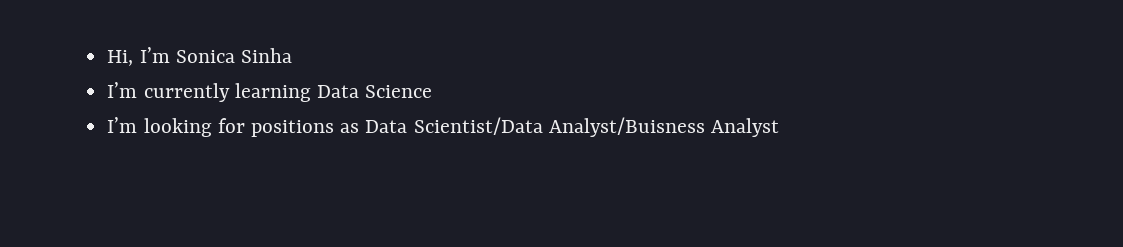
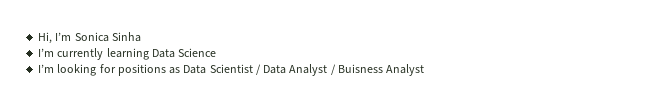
- I’m looking for positions as Data Scientist/Data Analyst/Buisness Analyst
+ I’m looking for positions as Data Scientist / Data Analyst / Buisness Analyst

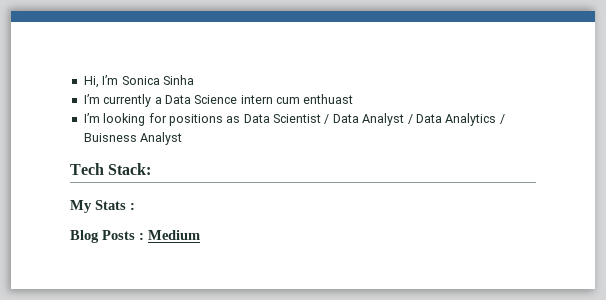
- I’m currently learning Data Science
+ I’m currently a Data Science intern cum enthuast
- I’m looking for positions as Data Scientist / Data Analyst / Buisness Analyst
+ I’m looking for positions as Data Scientist / Data Analyst / Data Analytics / Buisness Analyst
+ Tech Stack:
+ My Stats :
+ Blog Posts : Medium

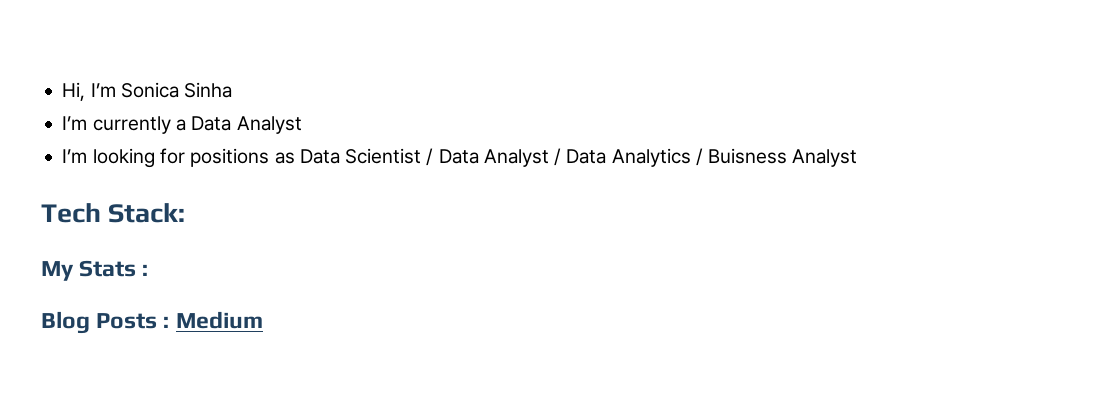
- I’m currently a Data Science intern cum enthuast
+ I’m currently a Data Analyst

